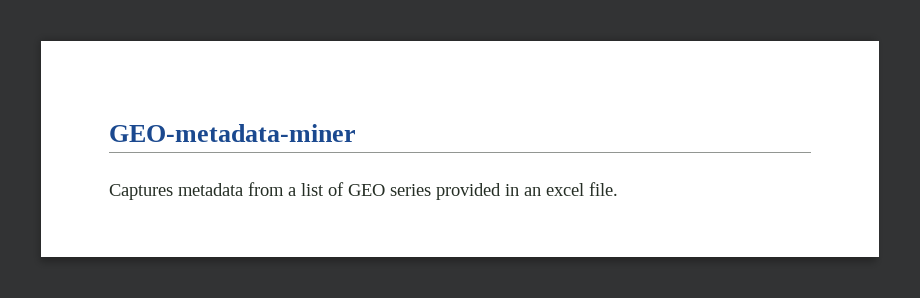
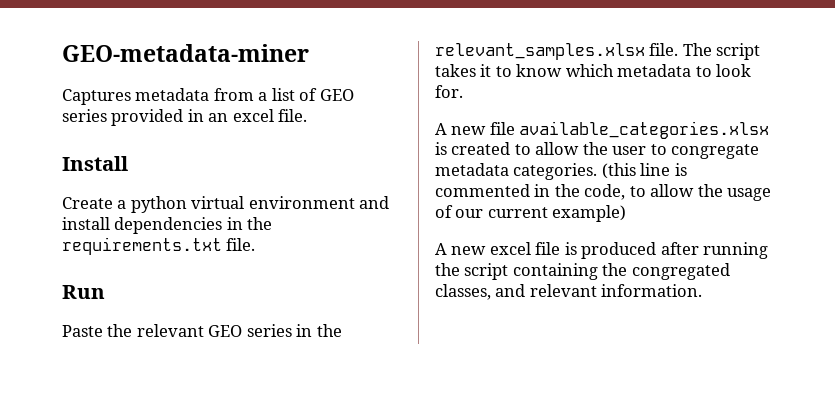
+ Install
+ Create a python virtual environment and install dependencies in the requirements.txt file.
+ Run
+ Paste the relevant GEO series in the relevant_samples.xlsx file. The script takes it to know which metadata to look for.
+ A new file available_categories.xlsx is created to allow the user to congregate metadata categories. (this line is commented in the code, to allow the usage of our current example)
+ A new excel file is produced after running the script containing the congregated classes, and relevant information.

